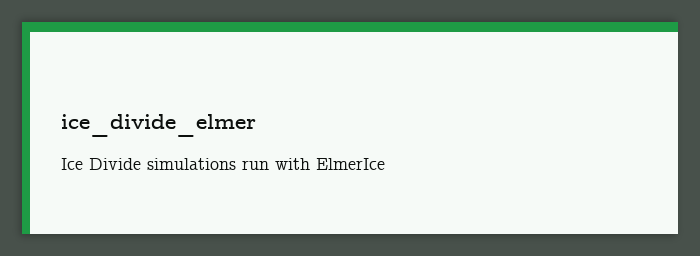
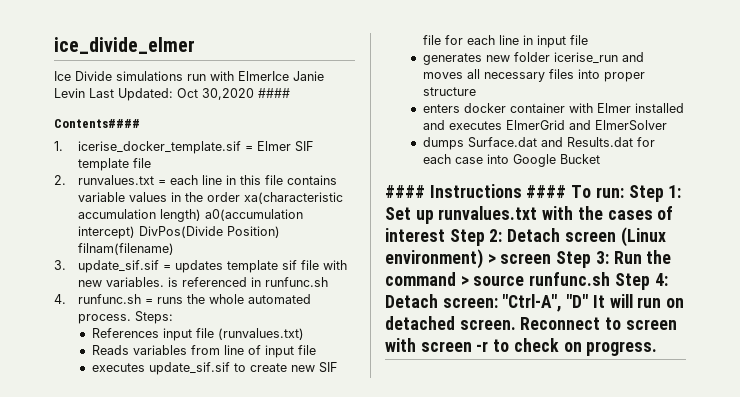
- Ice Divide simulations run with ElmerIce
+ Ice Divide simulations run with ElmerIce Janie Levin Last Updated: Oct 30,2020 ####
+ Contents####
+ 1. icerise_docker_template.sif = Elmer SIF template file
+ 2. runvalues.txt = each line in this file contains variable values in the order xa(characteristic accumulation length) a0(accumulation intercept) DivPos(Divide Position) filnam(filename)
+ 3. update_sif.sif = updates template sif file with new variables. is referenced in runfunc.sh
+ 4. runfunc.sh = runs the whole automated process. Steps:
+ References input file (runvalues.txt)
+ Reads variables from line of input file
+ executes update_sif.sif to create new SIF file for each line in input file
+ generates new folder icerise_run and moves all necessary files into proper structure
+ enters docker container with Elmer installed and executes ElmerGrid and ElmerSolver
+ dumps Surface.dat and Results.dat for each case into Google Bucket
+ #### Instructions #### To run: Step 1: Set up runvalues.txt with the cases of interest Step 2: Detach screen (Linux environment) > screen Step 3: Run the command > source runfunc.sh Step 4: Detach screen: "Ctrl-A", "D" It will run on detached screen. Reconnect to screen with screen -r to check on progress.

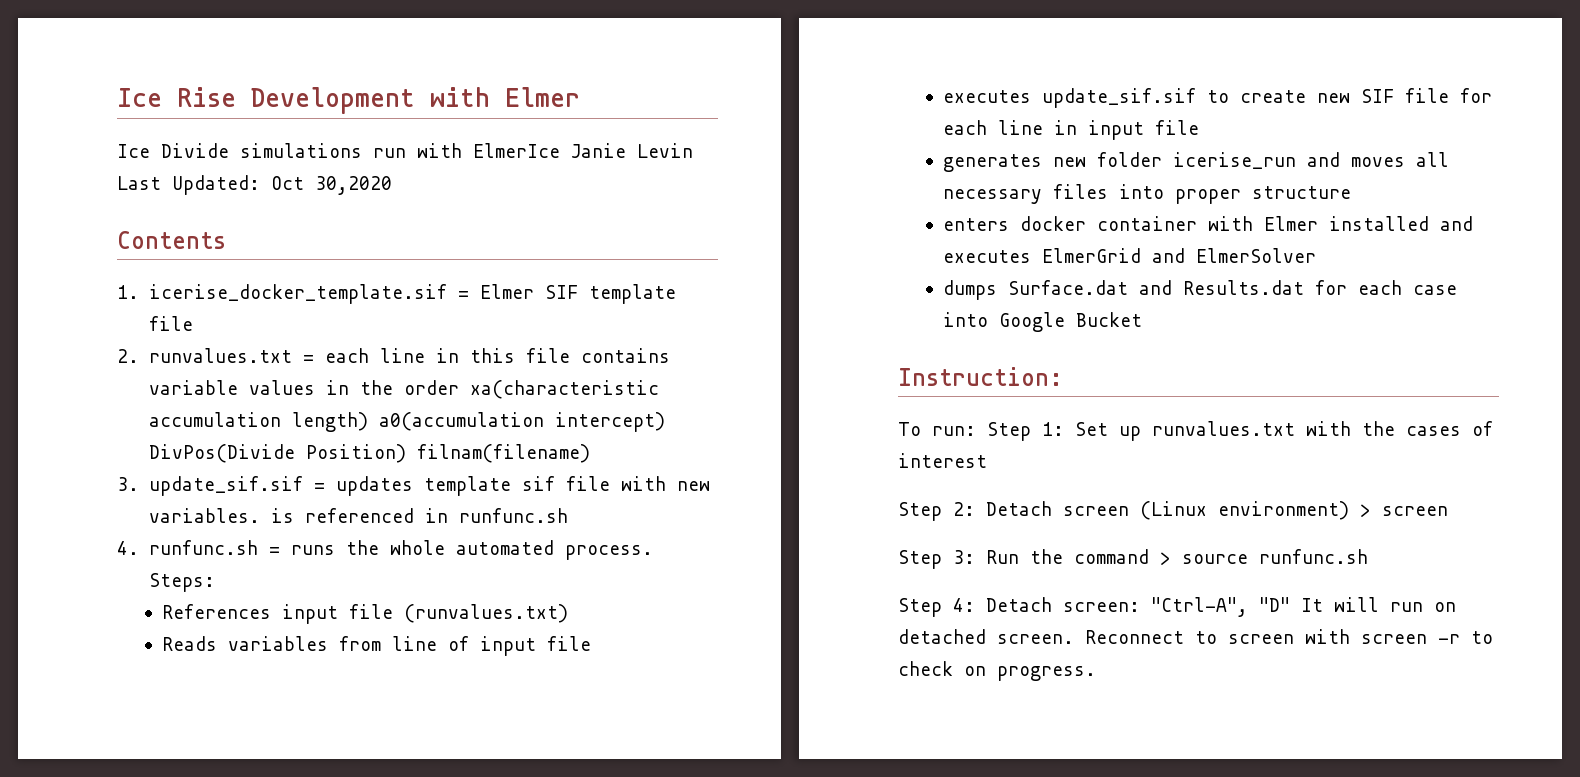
- ice_divide_elmer
+ Ice Rise Development with Elmer
- Ice Divide simulations run with ElmerIce Janie Levin Last Updated: Oct 30,2020 ####
- Contents####
+ Ice Divide simulations run with ElmerIce Janie Levin Last Updated: Oct 30,2020
+ Contents
- #### Instructions #### To run: Step 1: Set up runvalues.txt with the cases of interest Step 2: Detach screen (Linux environment) > screen Step 3: Run the command > source runfunc.sh Step 4: Detach screen: "Ctrl-A", "D" It will run on detached screen.
+ Instruction:
+ To run: Step 1: Set up runvalues.txt with the cases of interest
+ Step 2: Detach screen (Linux environment) > screen
+ Step 3: Run the command > source runfunc.sh
+ Step 4: Detach screen: "Ctrl-A", "D" It will run on detached screen.

